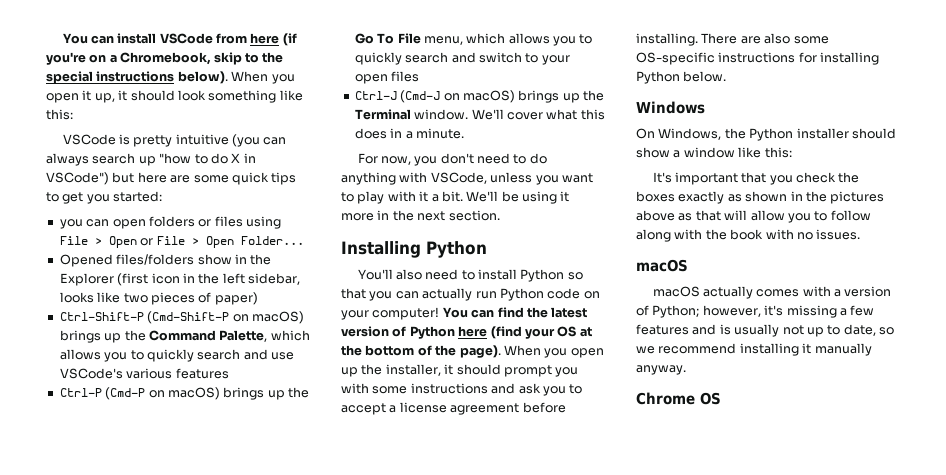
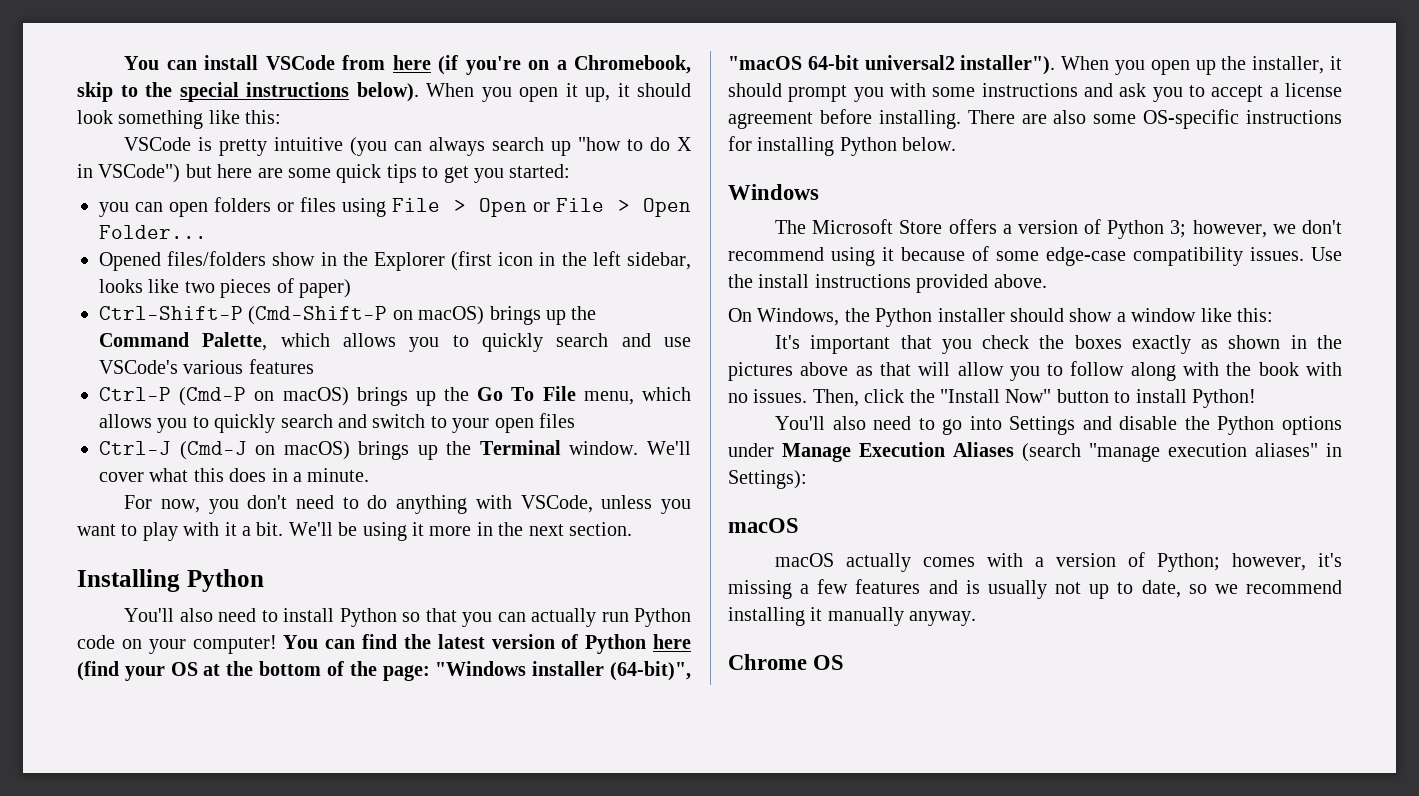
- You can find the latest version of Python here (find your OS at the bottom of the page).
+ You can find the latest version of Python here (find your OS at the bottom of the page: "Windows installer (64-bit)", "macOS 64-bit universal2 installer").
+ The Microsoft Store offers a version of Python 3; however, we don't recommend using it because of some edge-case compatibility issues. Use the install instructions provided above.
+ Then, click the "Install Now" button to install Python!
+ You'll also need to go into Settings and disable the Python options under Manage Execution Aliases (search "manage execution aliases" in Settings):

